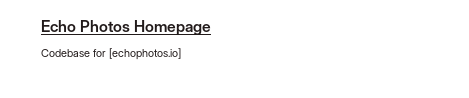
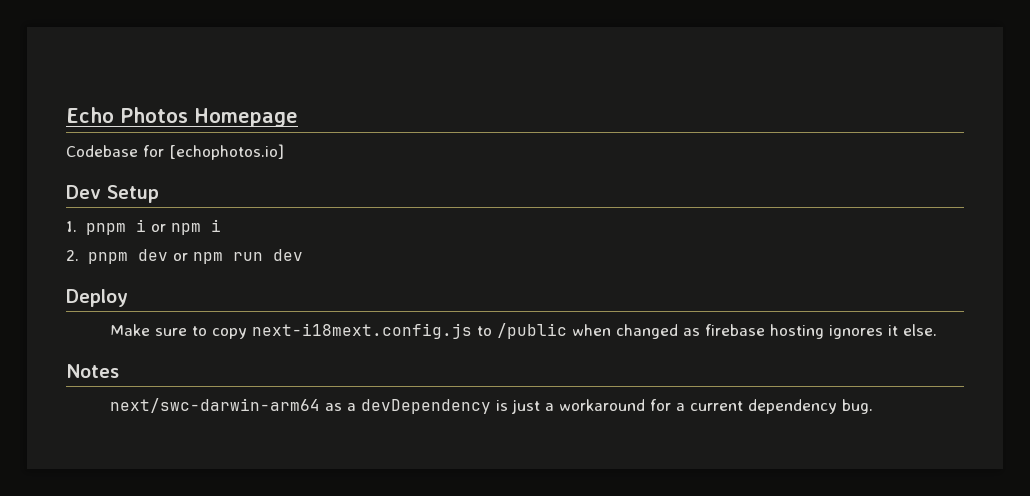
+ Dev Setup
+ 1. pnpm i or npm i
+ 2. pnpm dev or npm run dev
+ Deploy
+ Make sure to copy next-i18mext.config.js to /public when changed as firebase hosting ignores it else.
+ Notes
+ next/swc-darwin-arm64 as a devDependency is just a workaround for a current dependency bug.

